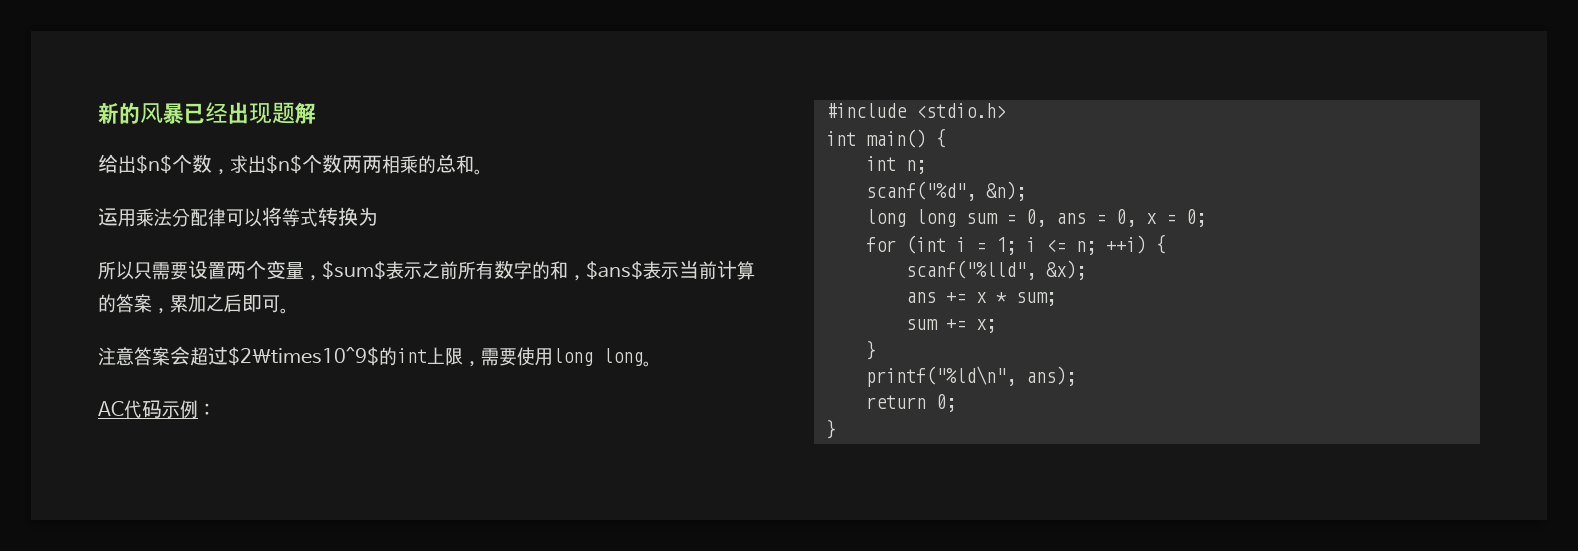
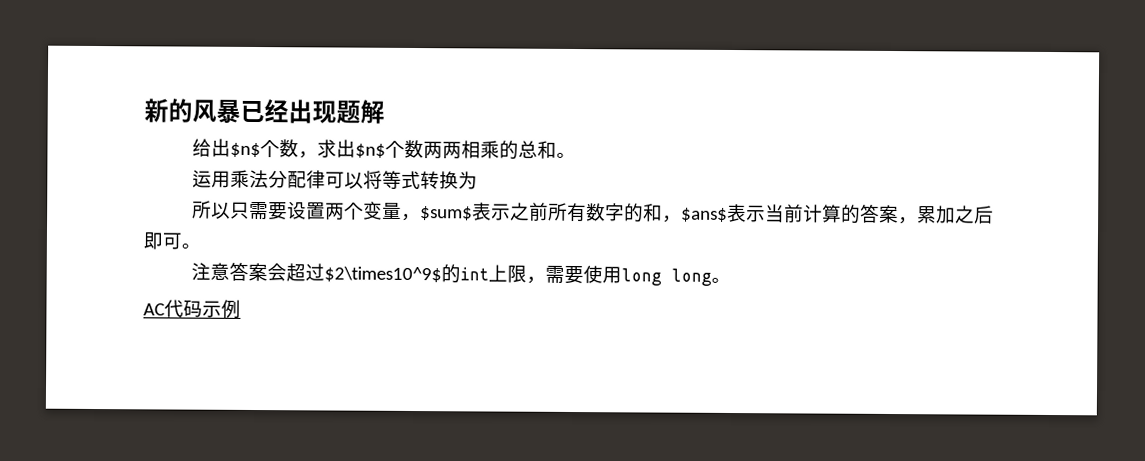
- AC代码示例：
- #include <stdio.h>
- int main() {
- int n;
- scanf("%d", &n);
- long long sum = 0, ans = 0, x = 0;
- for (int i = 1; i <= n; ++i) {
- scanf("%lld", &x);
- ans += x * sum;
- sum += x;
- }
- printf("%ld\n", ans);
- return 0;
- }
+ AC代码示例

